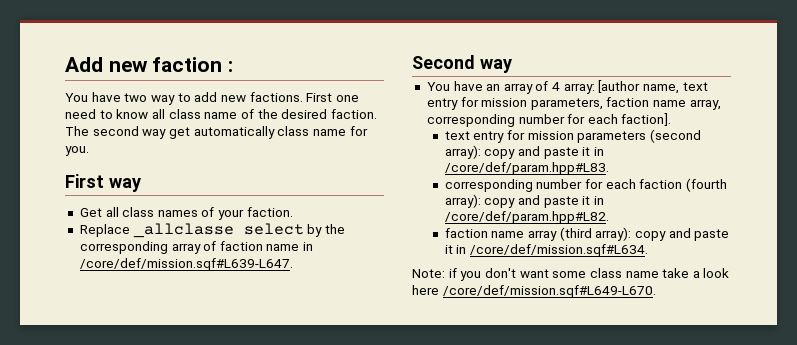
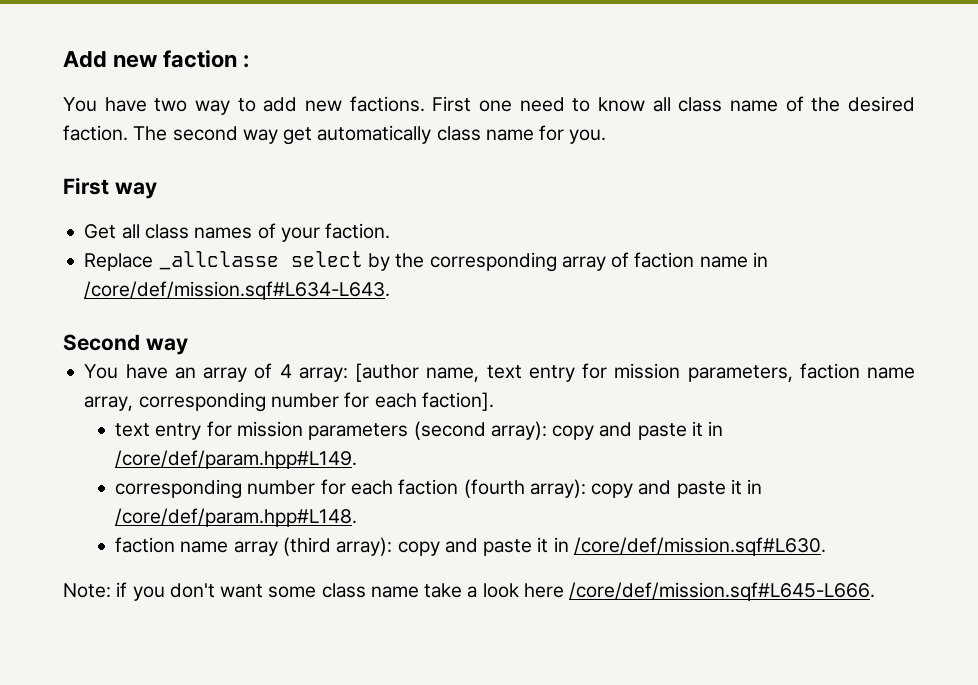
- Replace _allclasse select by the corresponding array of faction name in /core/def/mission.sqf#L639-L647.
+ Replace _allclasse select by the corresponding array of faction name in /core/def/mission.sqf#L634-L643.
- text entry for mission parameters (second array): copy and paste it in /core/def/param.hpp#L83.
+ text entry for mission parameters (second array): copy and paste it in /core/def/param.hpp#L149.
- corresponding number for each faction (fourth array): copy and paste it in /core/def/param.hpp#L82.
+ corresponding number for each faction (fourth array): copy and paste it in /core/def/param.hpp#L148.
- faction name array (third array): copy and paste it in /core/def/mission.sqf#L634.
+ faction name array (third array): copy and paste it in /core/def/mission.sqf#L630.
- Note: if you don't want some class name take a look here /core/def/mission.sqf#L649-L670.
+ Note: if you don't want some class name take a look here /core/def/mission.sqf#L645-L666.

